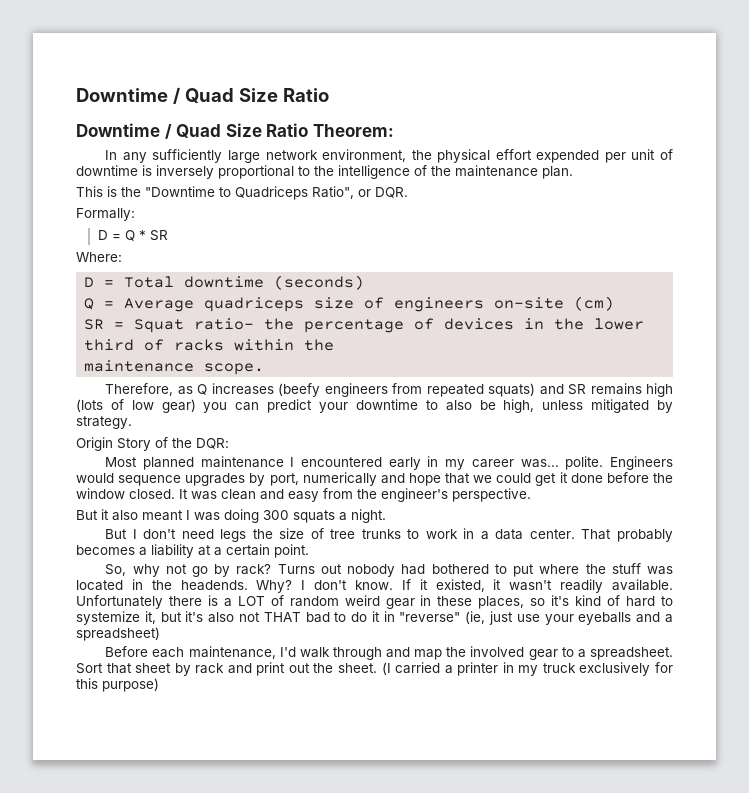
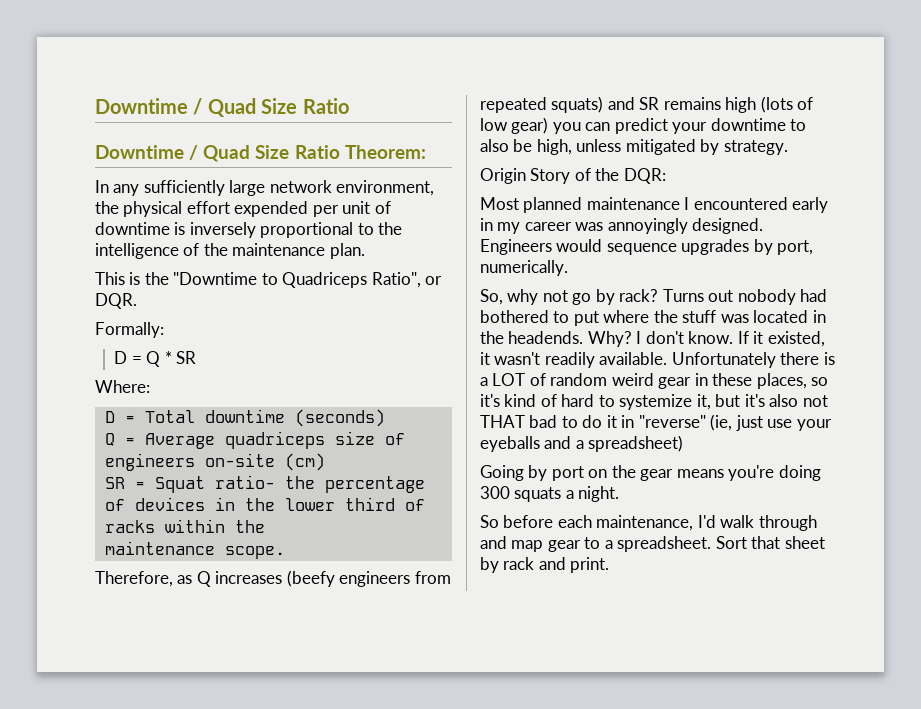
- Most planned maintenance I encountered early in my career was... polite.
+ Most planned maintenance I encountered early in my career was annoyingly designed.
- Engineers would sequence upgrades by port, numerically and hope that we could get it done before the window closed. It was clean and easy from the engineer's perspective.
- But it also meant I was doing 300 squats a night.
- But I don't need legs the size of tree trunks to work in a data center. That probably becomes a liability at a certain point.
+ Engineers would sequence upgrades by port, numerically.
- Before each maintenance, I'd walk through and map the involved gear to a spreadsheet.
+ Going by port on the gear means you're doing 300 squats a night.
+ So before each maintenance, I'd walk through and map gear to a spreadsheet.
- Sort that sheet by rack and print out the sheet. (I carried a printer in my truck exclusively for this purpose)
+ Sort that sheet by rack and print.

